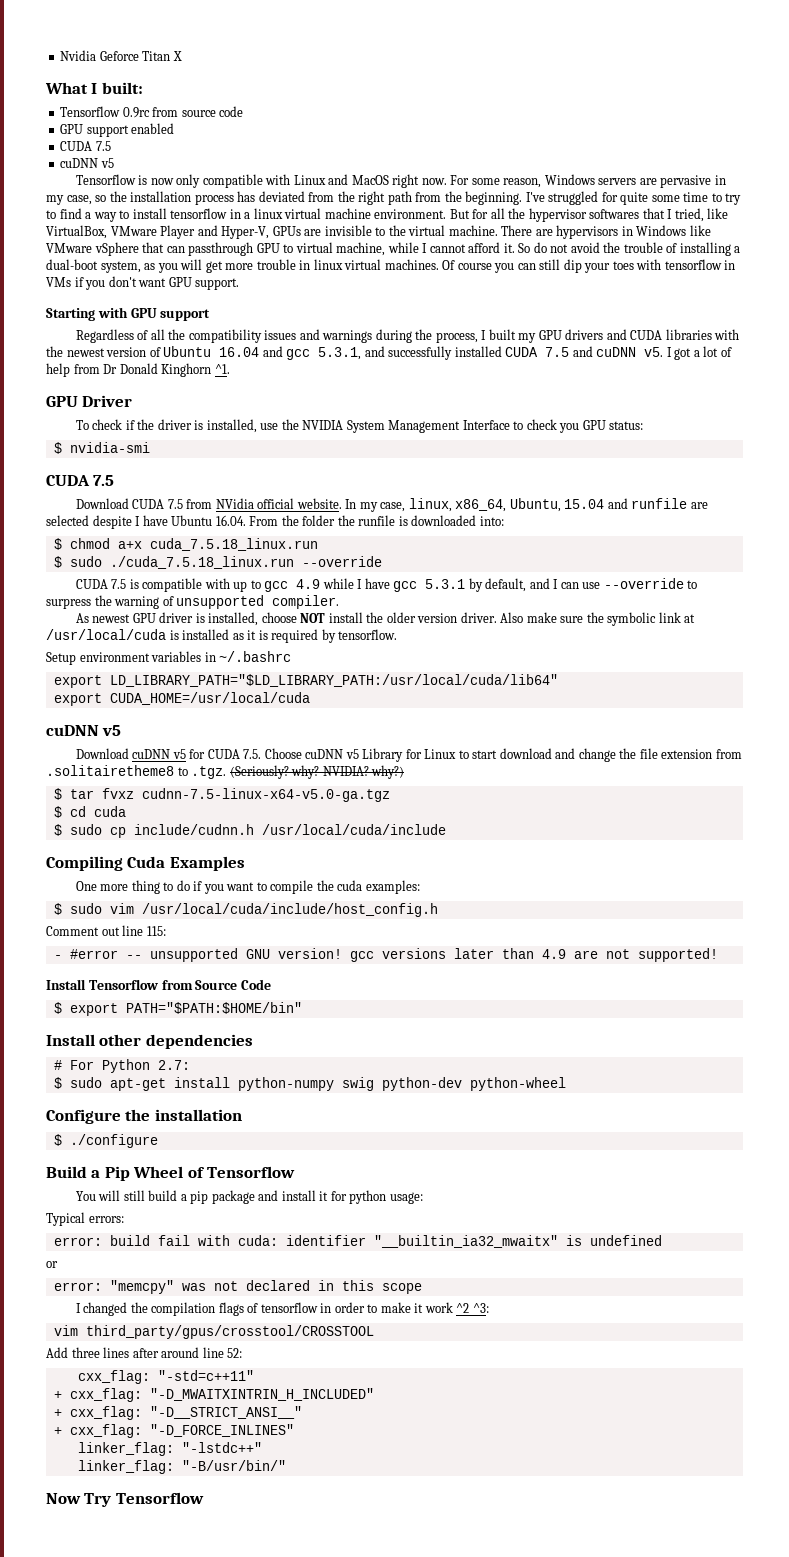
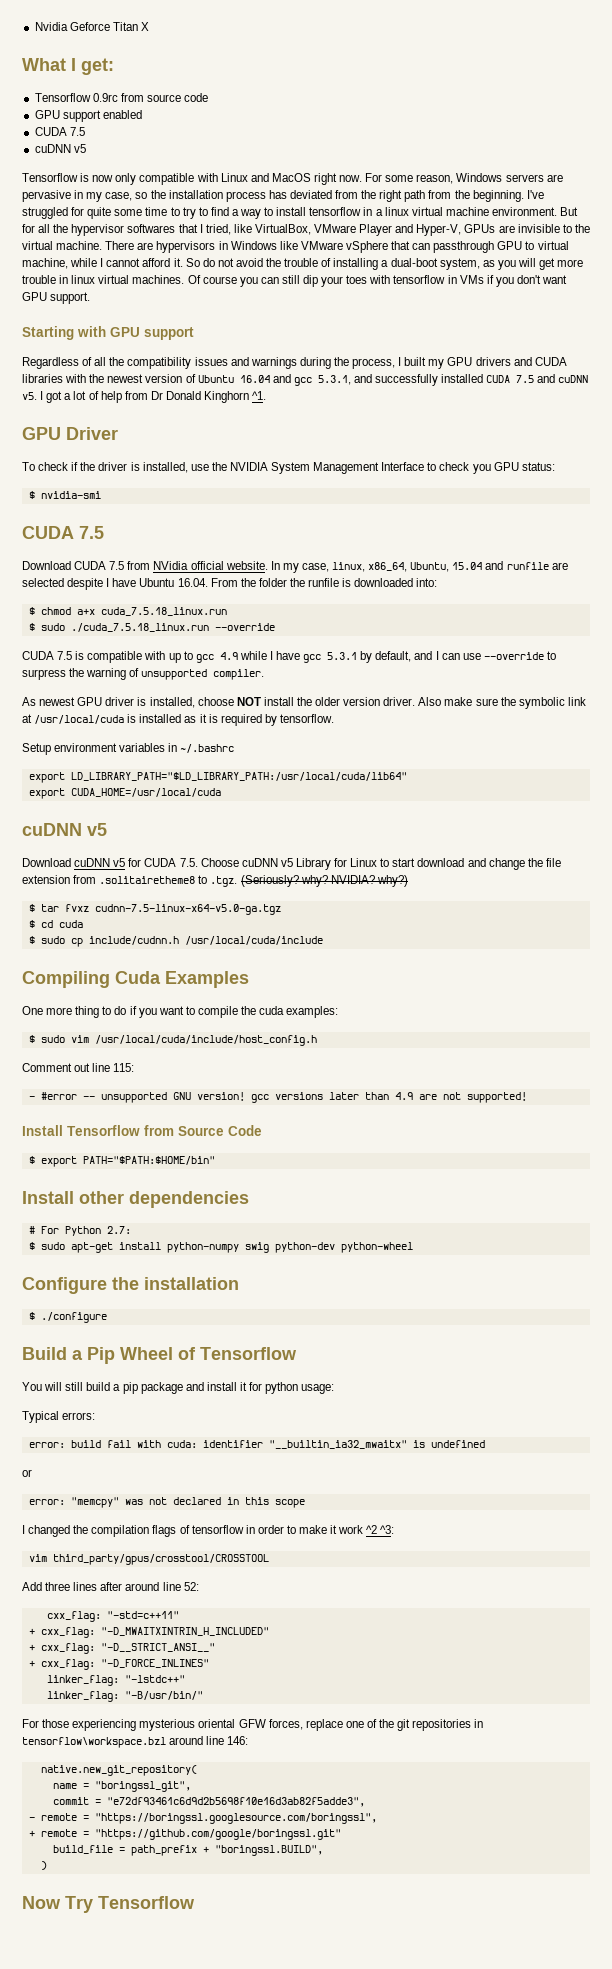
- What I built:
+ What I get:
+ For those experiencing mysterious oriental GFW forces, replace one of the git repositories in tensorflow\workspace.bzl around line 146:
+ native.new_git_repository(
+ name = "boringssl_git",
+ commit = "e72df93461c6d9d2b5698f10e16d3ab82f5adde3",
+ - remote = "https://boringssl.googlesource.com/boringssl",
+ + remote = "https://github.com/google/boringssl.git"
+ build_file = path_prefix + "boringssl.BUILD",
+ )

